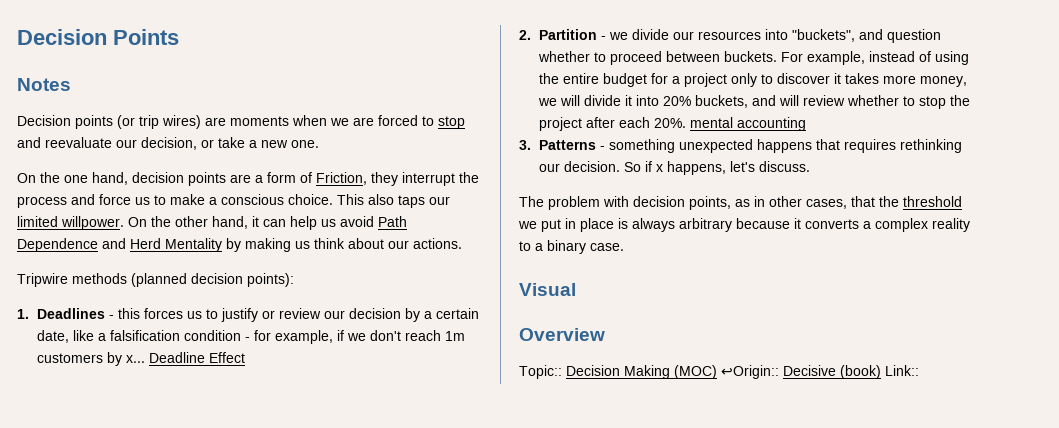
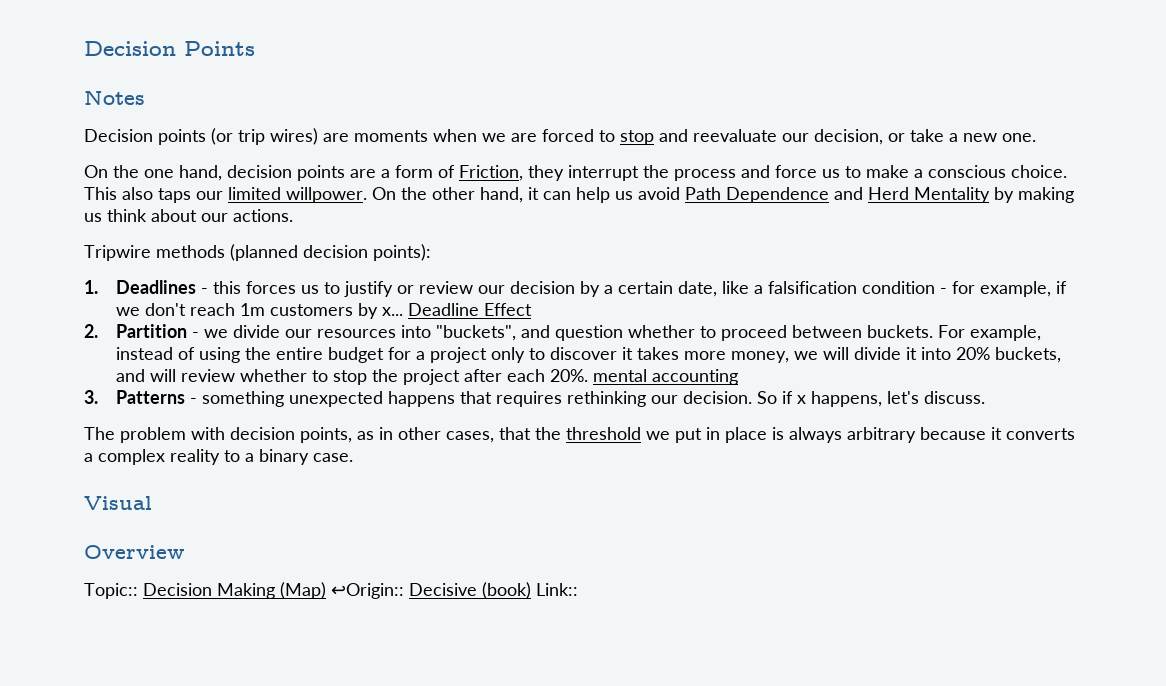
- Topic:: Decision Making (MOC) ↩Origin:: Decisive (book) Link::
+ Topic:: Decision Making (Map) ↩Origin:: Decisive (book) Link::

